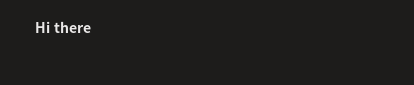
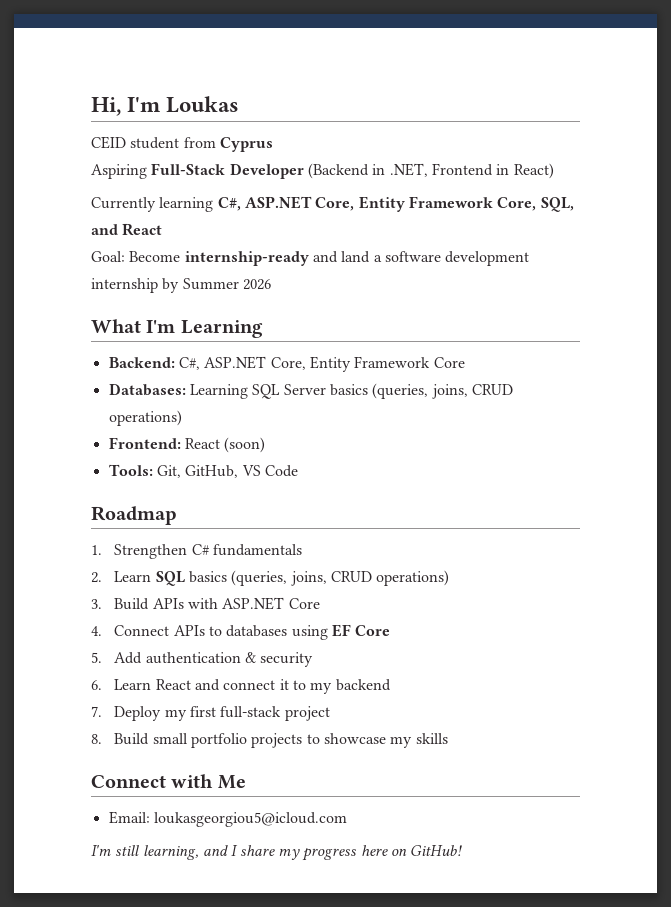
- Hi there
+ Hi, I'm Loukas
+ CEID student from Cyprus
+ Aspiring Full-Stack Developer (Backend in .NET, Frontend in React)
+ Currently learning C#, ASP.NET Core, Entity Framework Core, SQL, and React
+ Goal: Become internship-ready and land a software development internship by Summer 2026
+ What I'm Learning
+ Backend: C#, ASP.NET Core, Entity Framework Core
+ Databases: Learning SQL Server basics (queries, joins, CRUD operations)
+ Frontend: React (soon)
+ Tools: Git, GitHub, VS Code
+ Roadmap
+ 1. Strengthen C# fundamentals
+ 2. Learn SQL basics (queries, joins, CRUD operations)
+ 3. Build APIs with ASP.NET Core
+ 4. Connect APIs to databases using EF Core
+ 5. Add authentication & security
+ 6. Learn React and connect it to my backend
+ 7. Deploy my first full-stack project
+ 8. Build small portfolio projects to showcase my skills
+ Connect with Me
+ Email: loukasgeorgiou5@icloud.com
+ I'm still learning, and I share my progress here on GitHub!

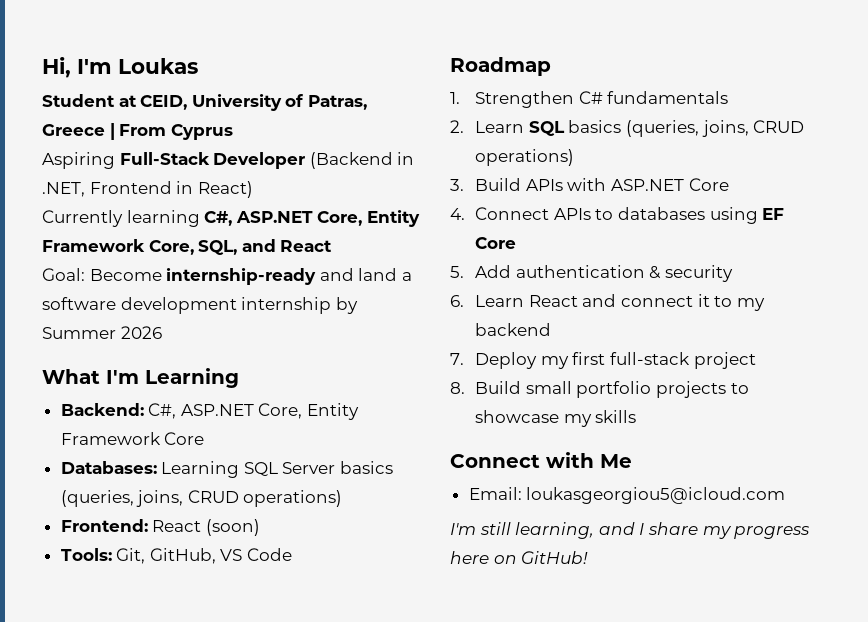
- CEID student from Cyprus
+ Student at CEID, University of Patras, Greece | From Cyprus

